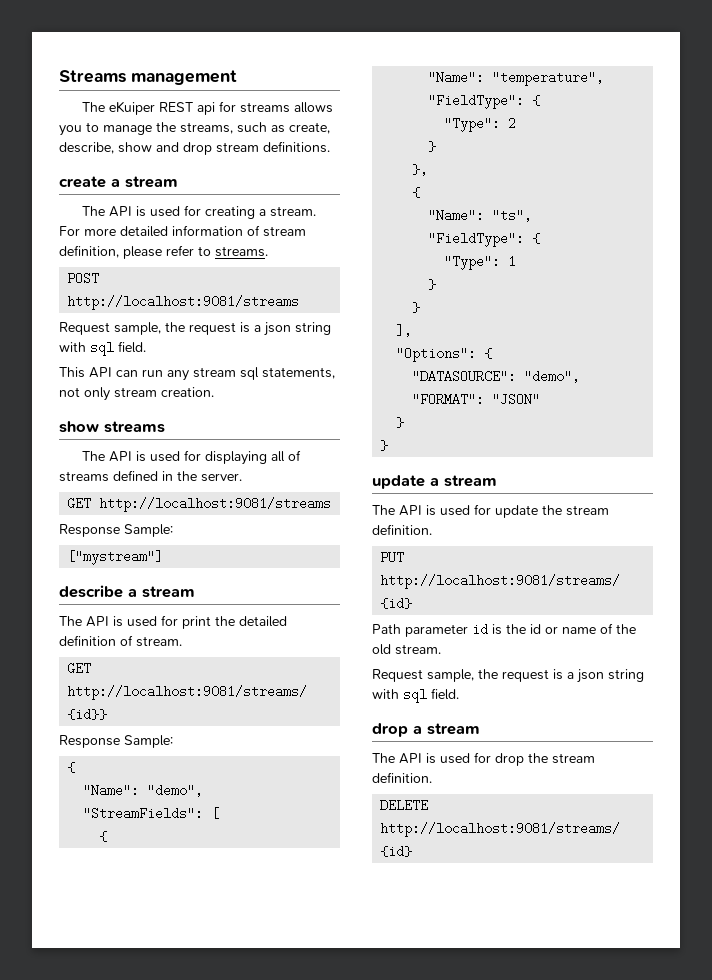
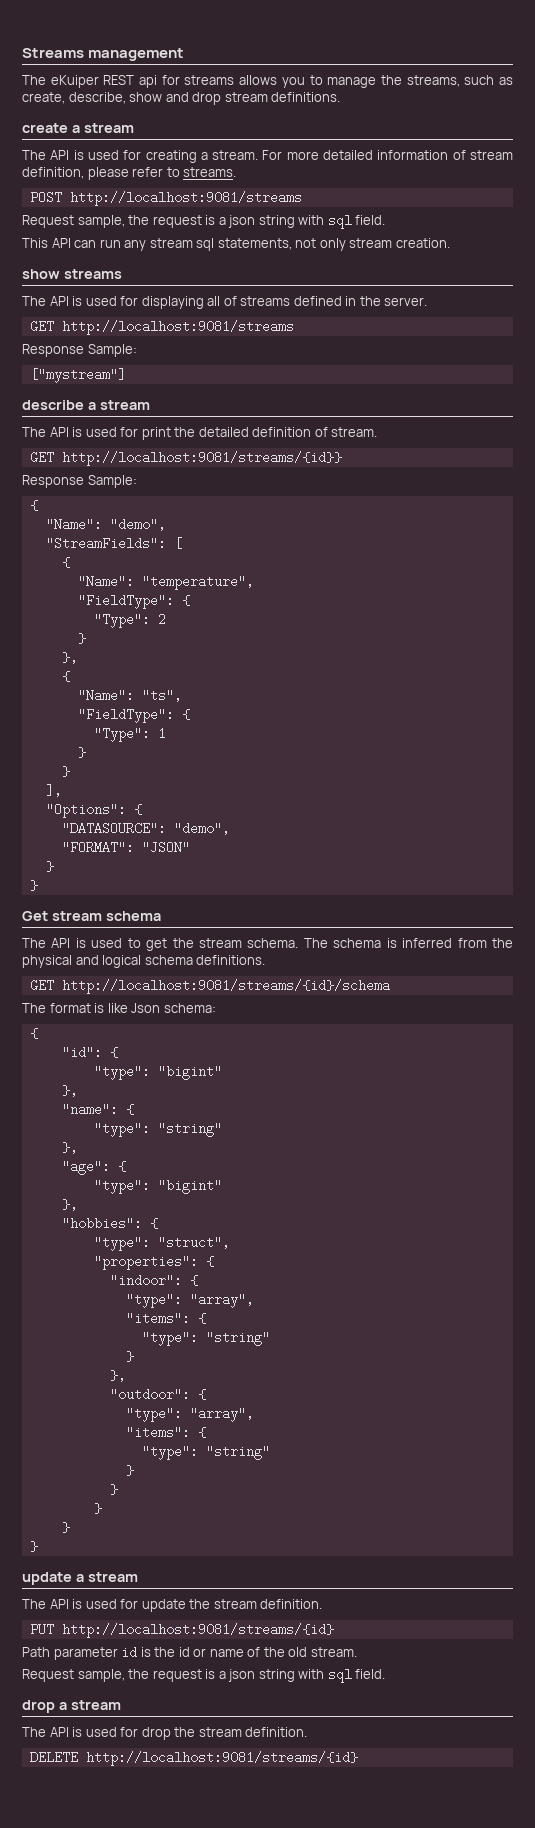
+ Get stream schema
+ The API is used to get the stream schema. The schema is inferred from the physical and logical schema definitions.
+ GET http://localhost:9081/streams/{id}/schema
+ The format is like Json schema:
+ {
+ "id": {
+ "type": "bigint"
+ },
+ "name": {
+ "type": "string"
+ },
+ "age": {
+ "type": "bigint"
+ },
+ "hobbies": {
+ "type": "struct",
+ "properties": {
+ "indoor": {
+ "type": "array",
+ "items": {
+ "type": "string"
+ }
+ },
+ "outdoor": {
+ "type": "array",
+ "items": {
+ "type": "string"
+ }
+ }
+ }
+ }
+ }

